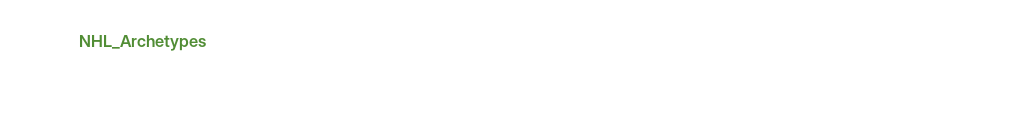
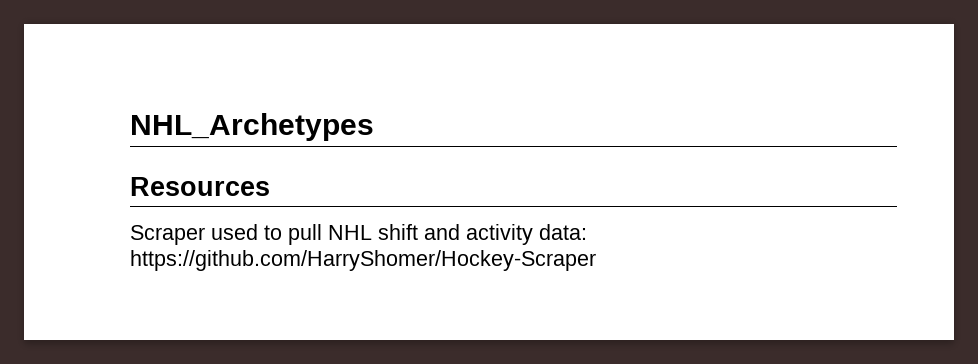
+ Resources
+ Scraper used to pull NHL shift and activity data: https://github.com/HarryShomer/Hockey-Scraper

